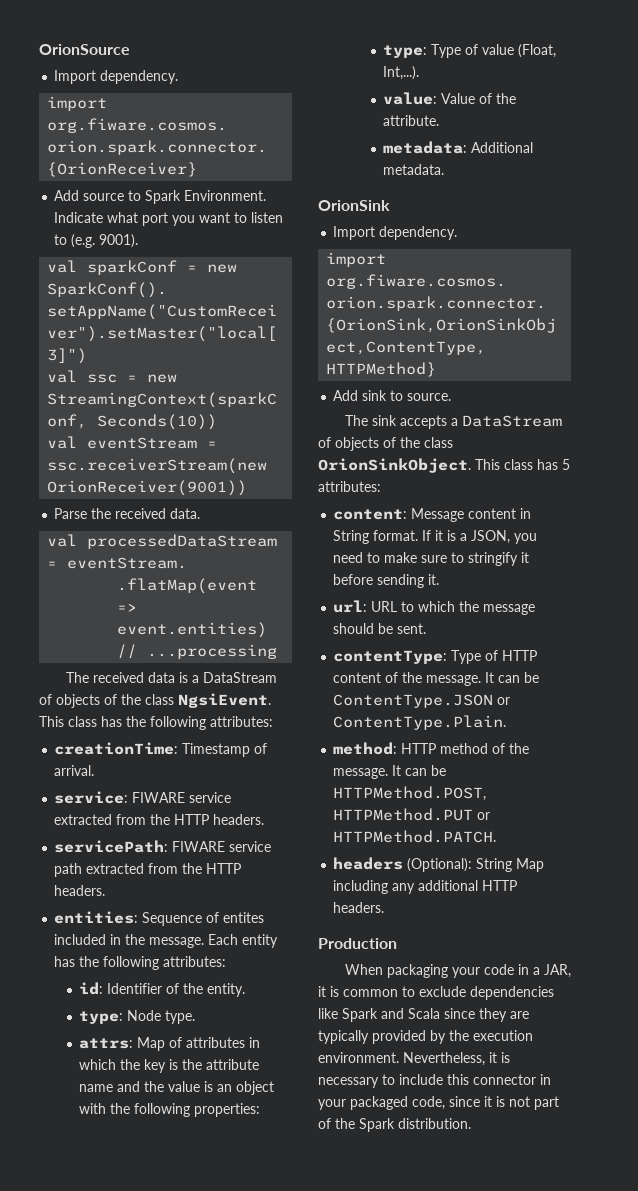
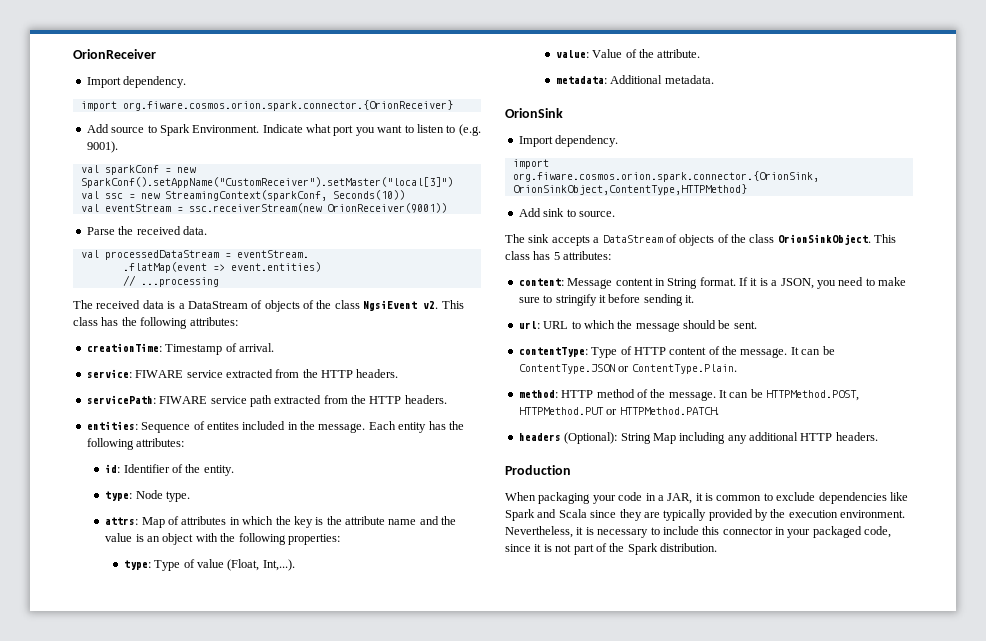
- OrionSource
+ OrionReceiver
- The received data is a DataStream of objects of the class NgsiEvent.
+ The received data is a DataStream of objects of the class NgsiEvent v2.

